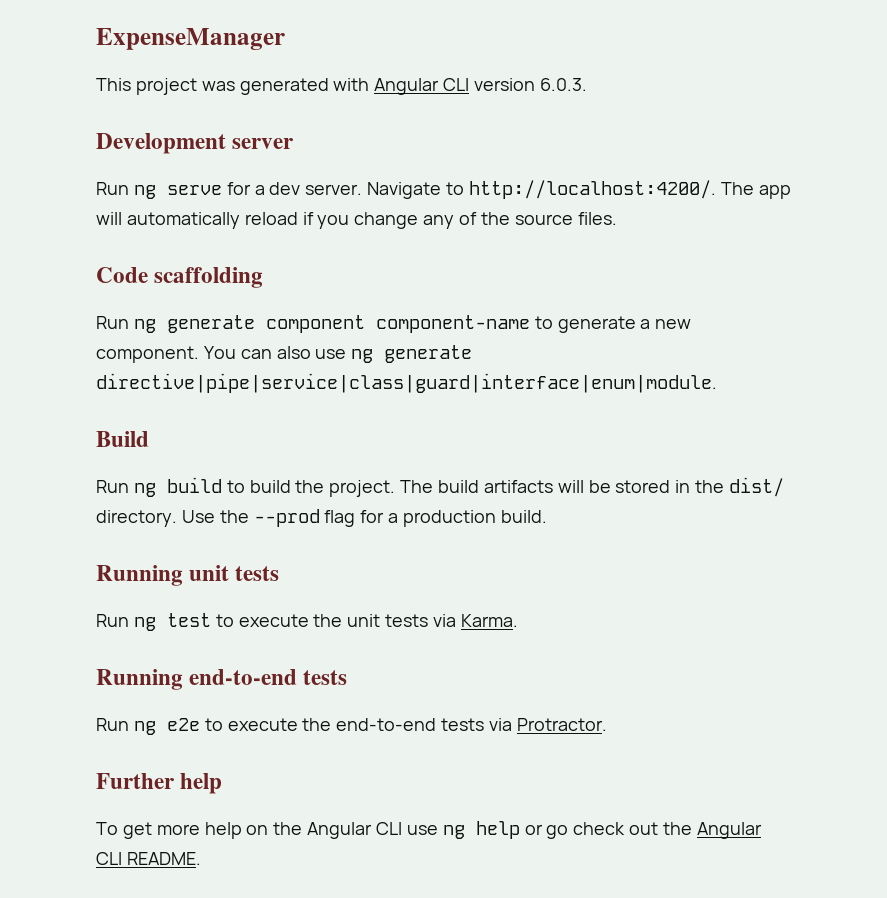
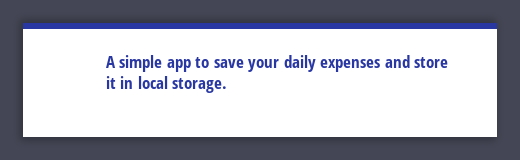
- ExpenseManager
- This project was generated with Angular CLI version 6.0.3.
- Development server
- Run ng serve for a dev server. Navigate to http://localhost:4200/. The app will automatically reload if you change any of the source files.
- Code scaffolding
- Run ng generate component component-name to generate a new component. You can also use ng generate directive|pipe|service|class|guard|interface|enum|module.
- Build
- Run ng build to build the project. The build artifacts will be stored in the dist/ directory. Use the --prod flag for a production build.
- Running unit tests
- Run ng test to execute the unit tests via Karma.
- Running end-to-end tests
- Run ng e2e to execute the end-to-end tests via Protractor.
- Further help
- To get more help on the Angular CLI use ng help or go check out the Angular CLI README.
+ A simple app to save your daily expenses and store it in local storage.

